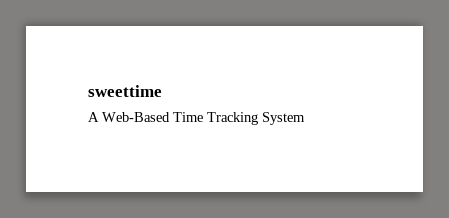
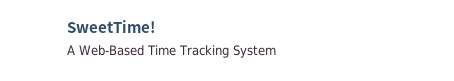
- sweettime
+ SweetTime!

